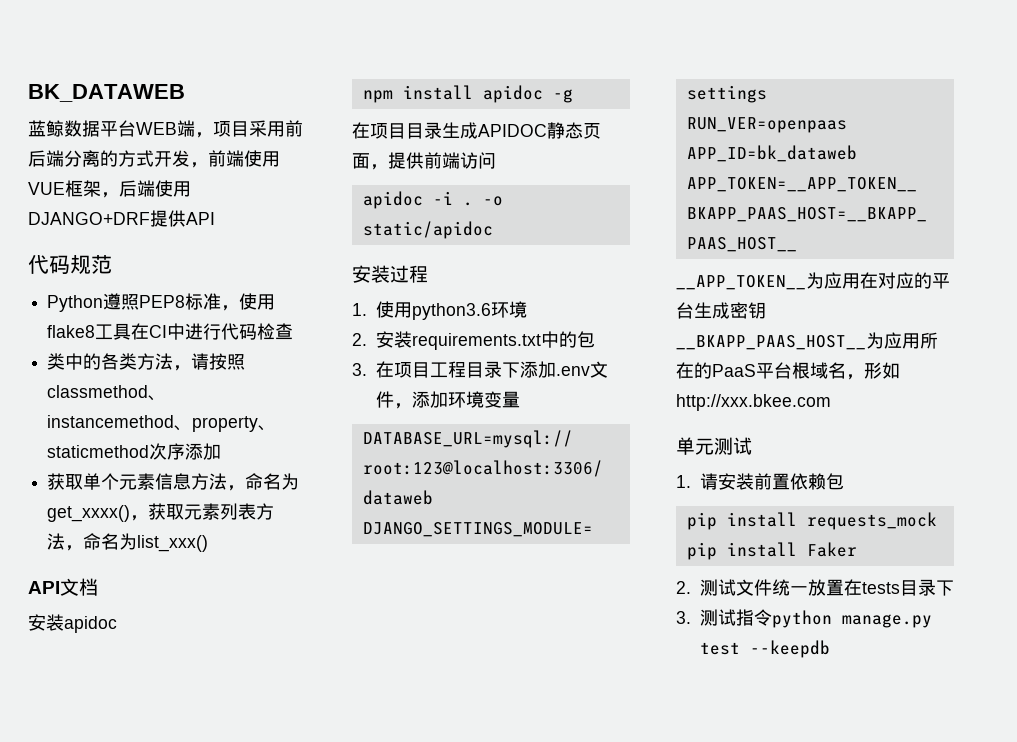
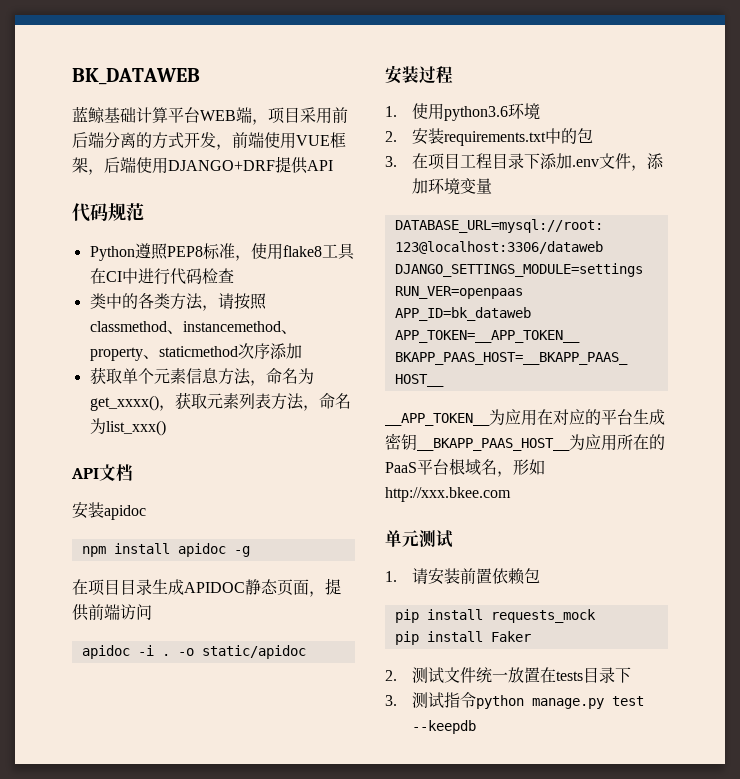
- 蓝鲸数据平台WEB端，项目采用前后端分离的方式开发，前端使用VUE框架，后端使用DJANGO+DRF提供API
+ 蓝鲸基础计算平台WEB端，项目采用前后端分离的方式开发，前端使用VUE框架，后端使用DJANGO+DRF提供API

